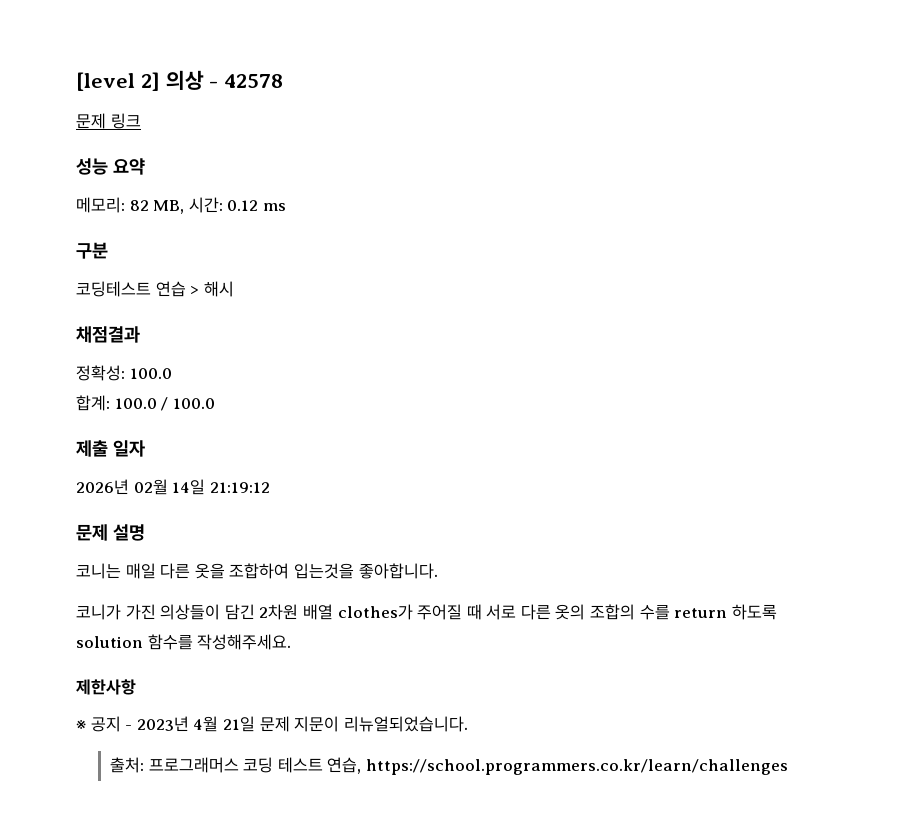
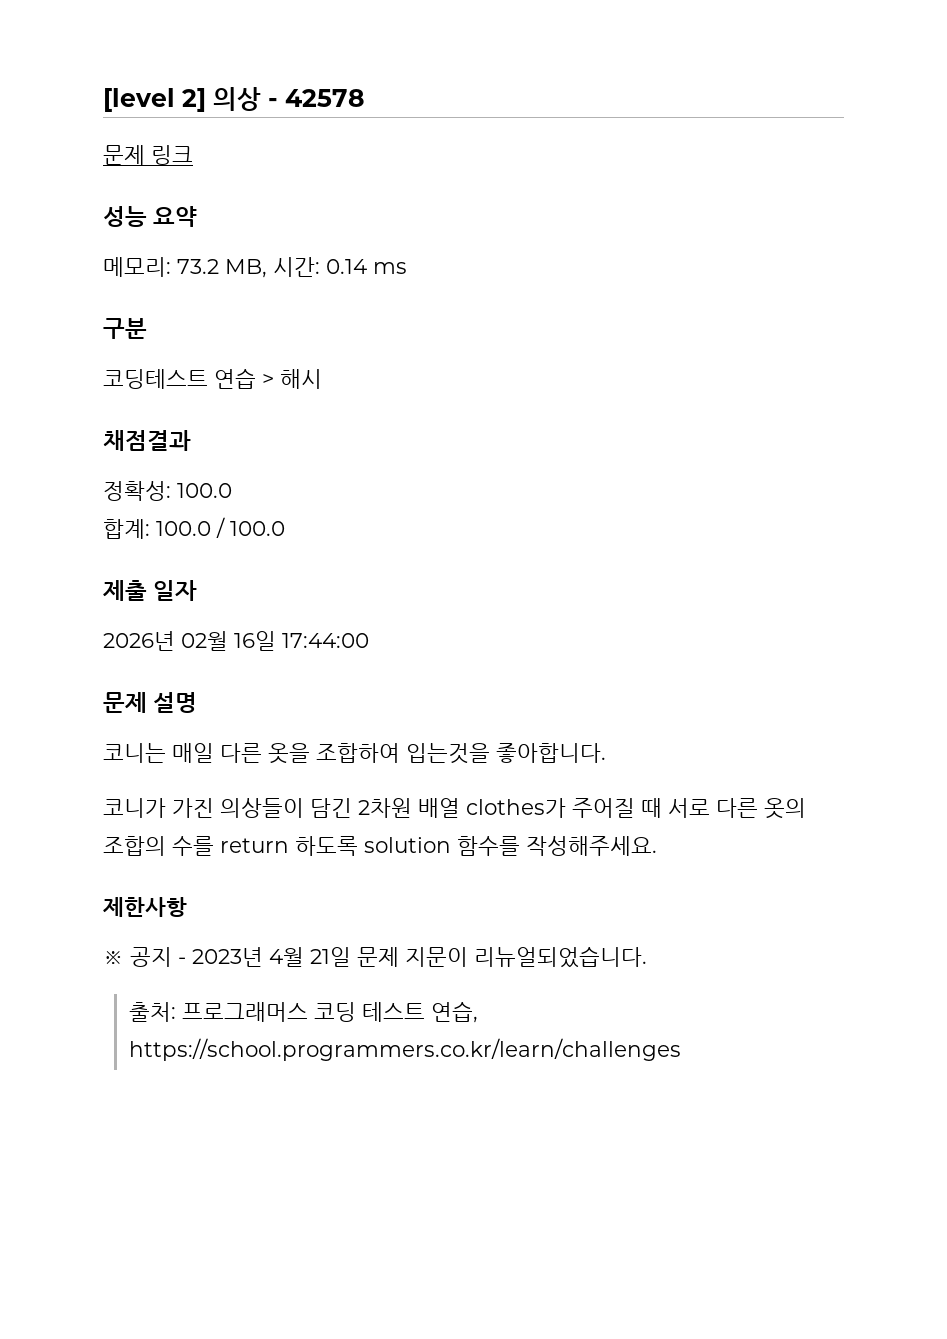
- 메모리: 82 MB, 시간: 0.12 ms
+ 메모리: 73.2 MB, 시간: 0.14 ms
- 2026년 02월 14일 21:19:12
+ 2026년 02월 16일 17:44:00

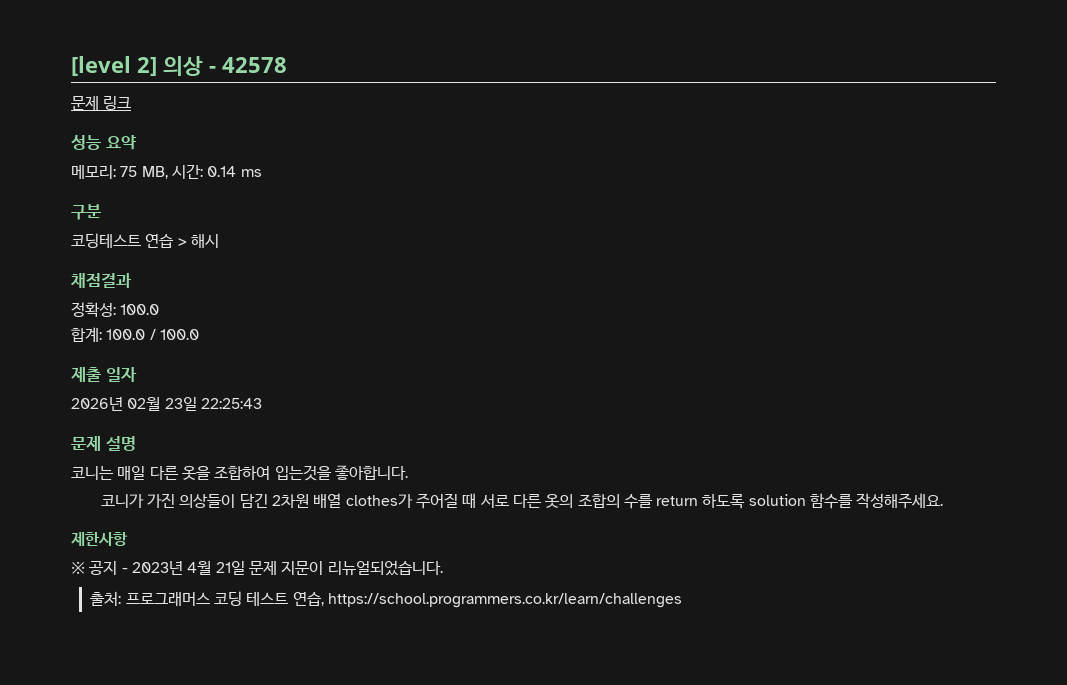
- 메모리: 73.2 MB, 시간: 0.14 ms
+ 메모리: 75 MB, 시간: 0.14 ms
- 2026년 02월 16일 17:44:00
+ 2026년 02월 23일 22:25:43

